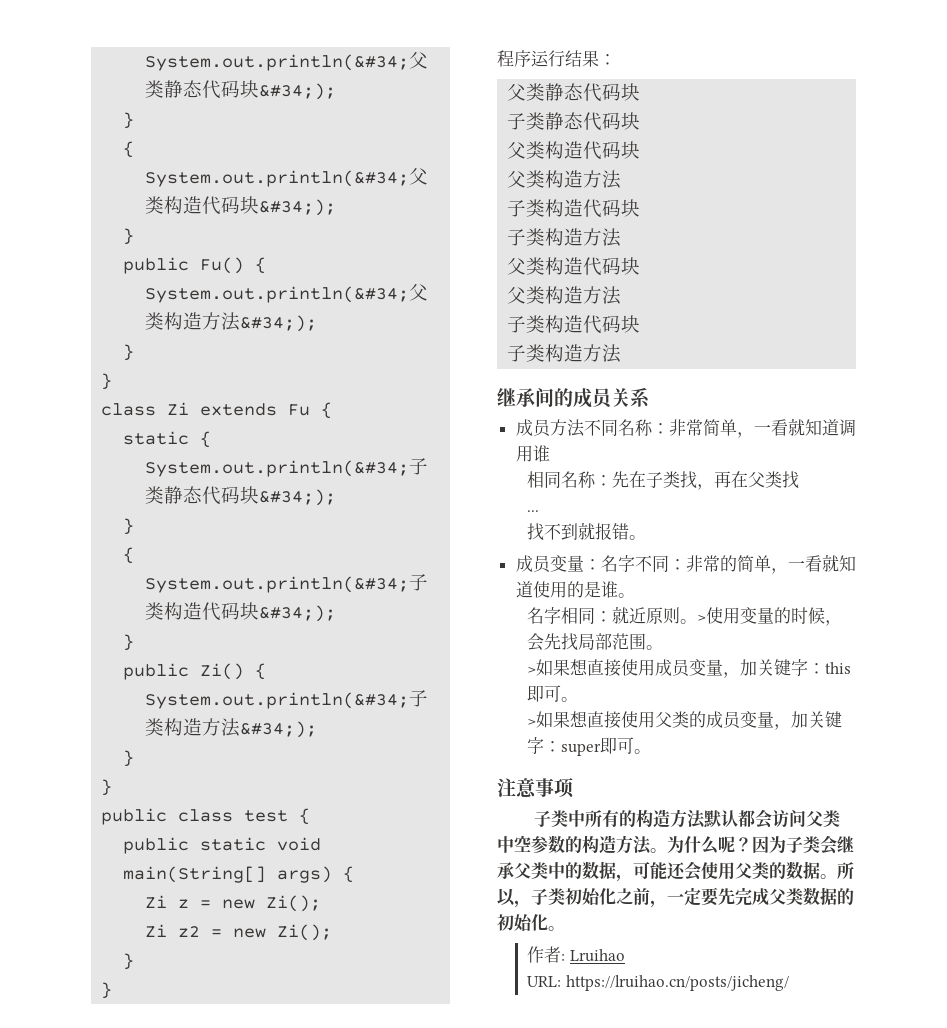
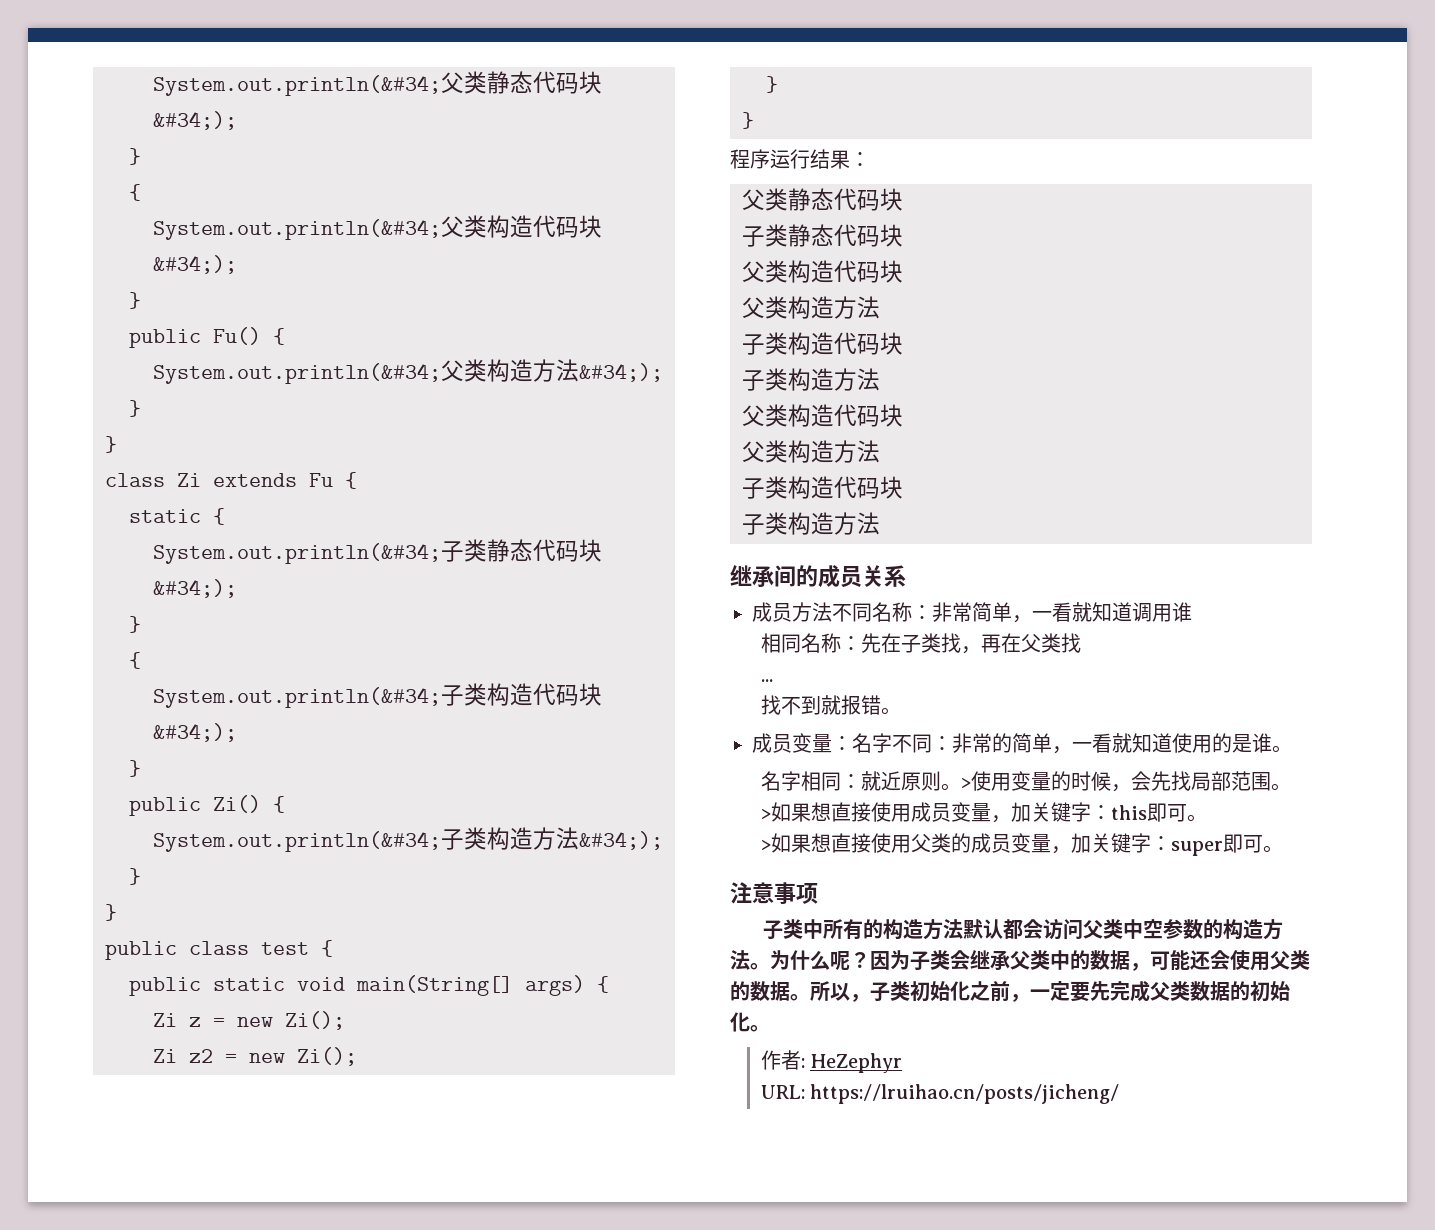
- 作者: Lruihao
+ 作者: HeZephyr

